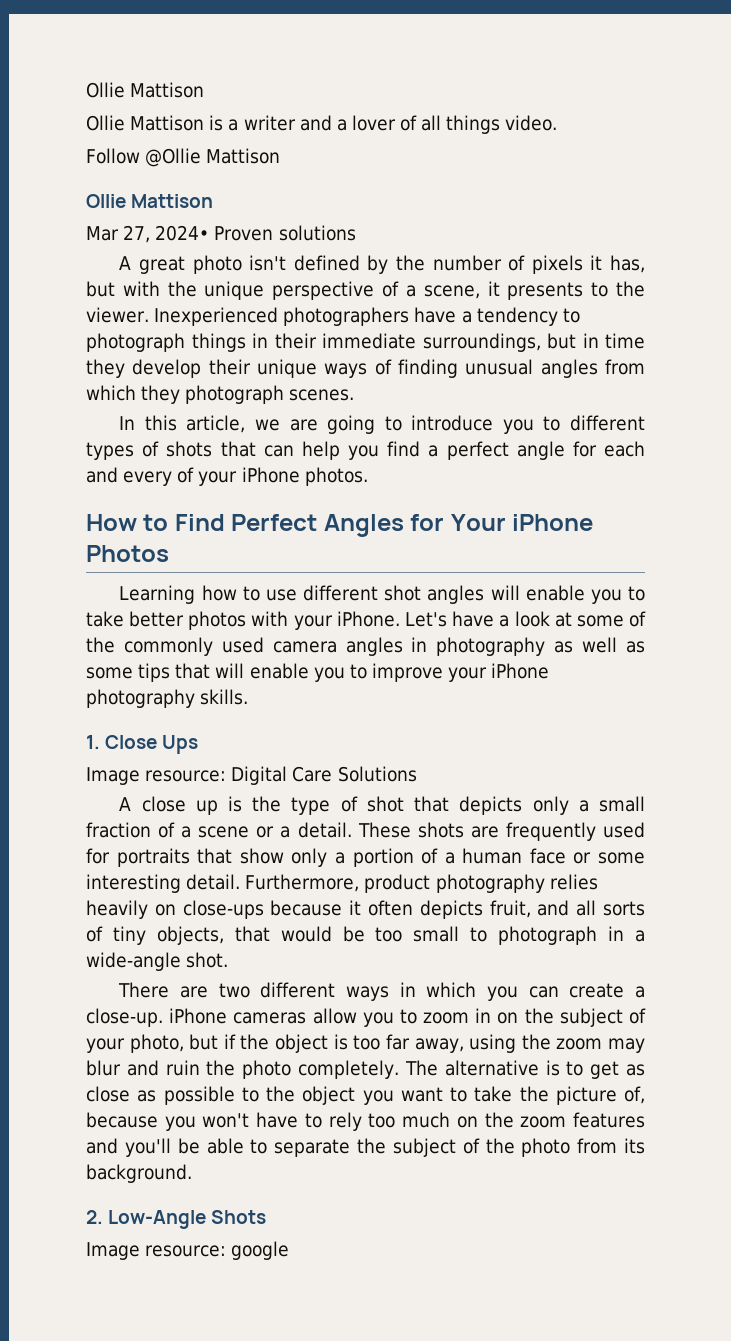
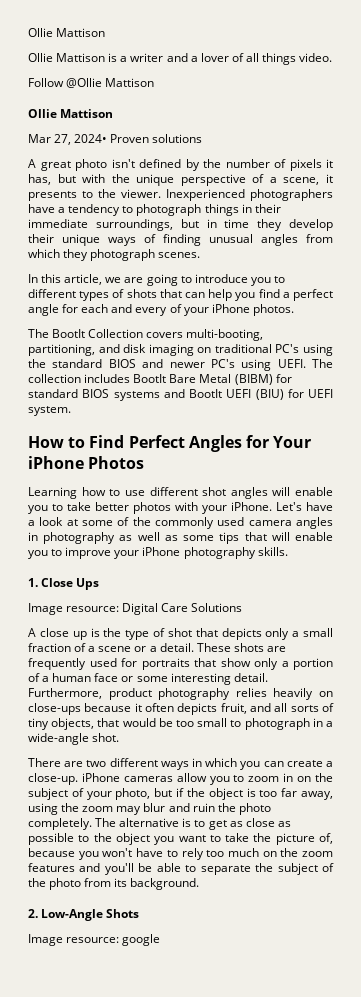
+ The BootIt Collection covers multi-booting, partitioning, and disk imaging on traditional PC's using the standard BIOS and newer PC's using UEFI. The collection includes BootIt Bare Metal (BIBM) for standard BIOS systems and BootIt UEFI (BIU) for UEFI system.

